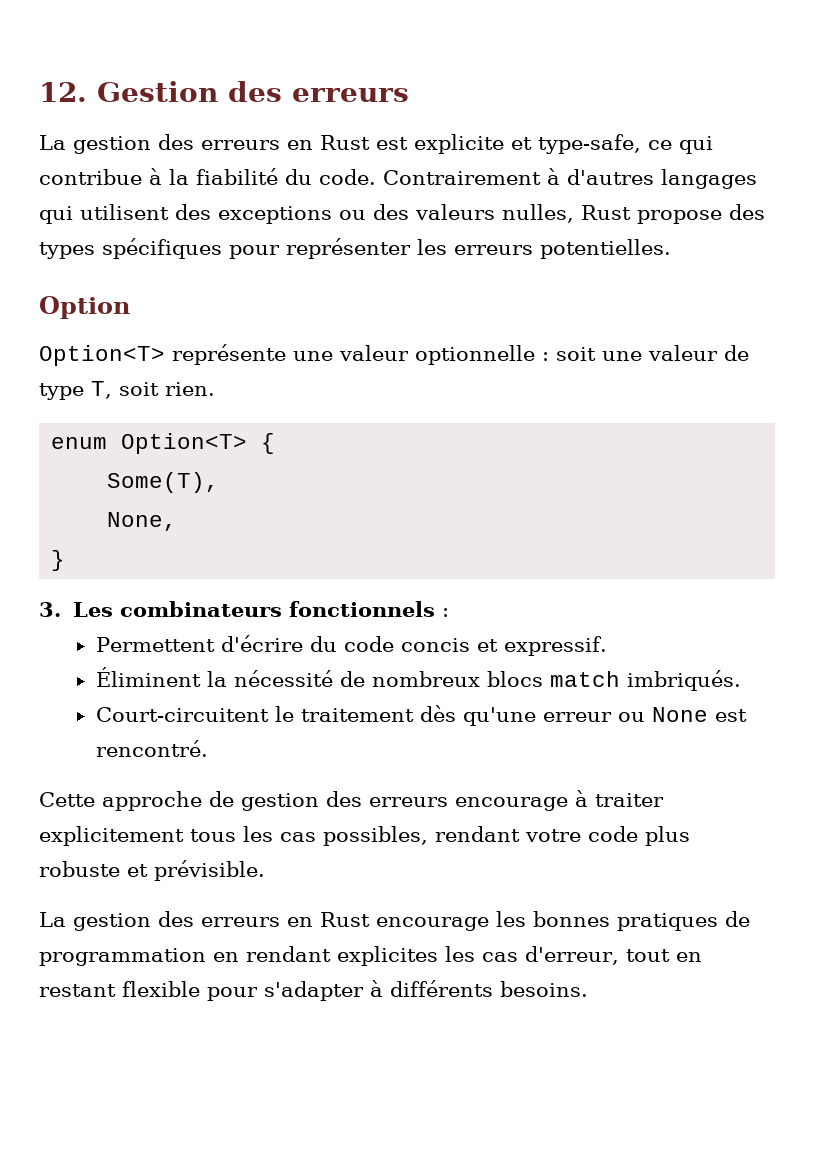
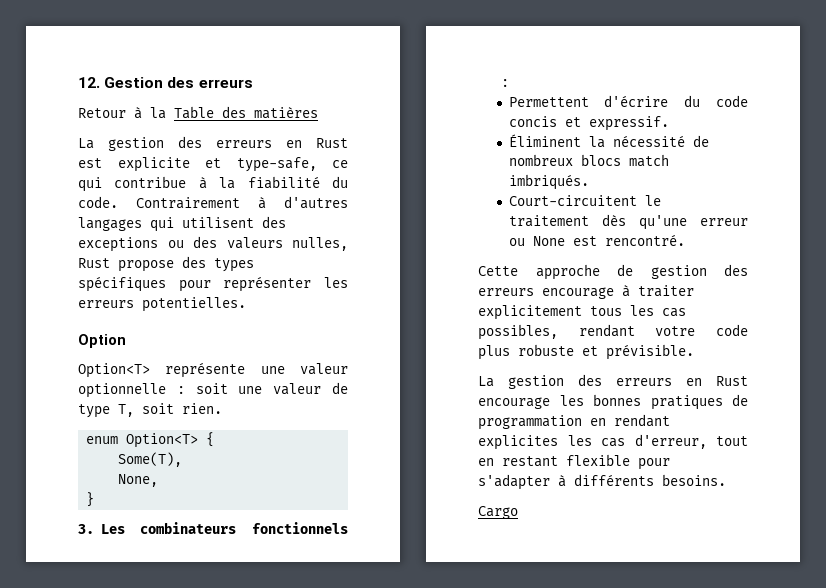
+ Retour à la Table des matières
+ Cargo

